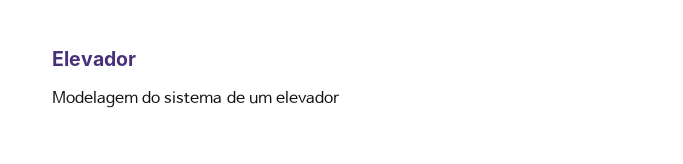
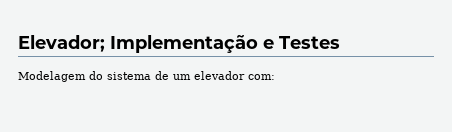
- Elevador
+ Elevador; Implementação e Testes
- Modelagem do sistema de um elevador
+ Modelagem do sistema de um elevador com:

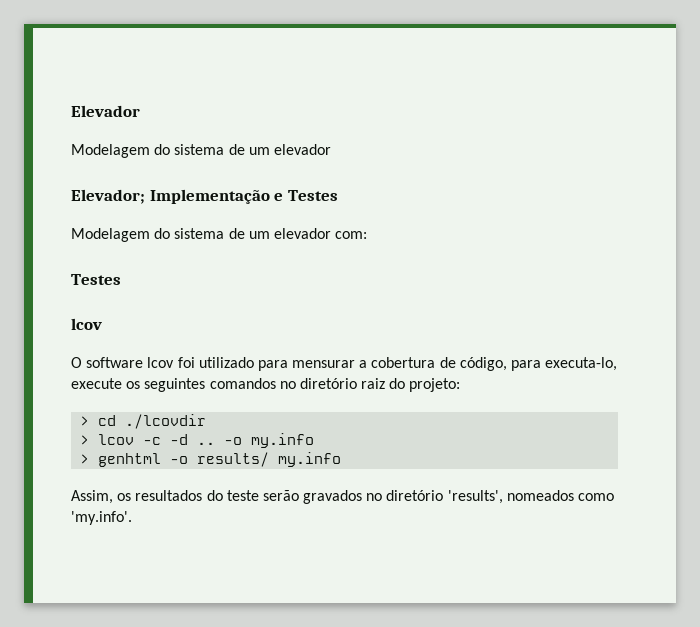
+ Elevador
+ Modelagem do sistema de um elevador
  Modelagem do sistema de um elevador com:
+ Testes
+ lcov
+ O software lcov foi utilizado para mensurar a cobertura de código, para executa-lo, execute os seguintes comandos no diretório raiz do projeto:
+ > cd ./lcovdir
+ > lcov -c -d .. -o my.info
+ > genhtml -o results/ my.info
+ Assim, os resultados do teste serão gravados no diretório 'results', nomeados como 'my.info'.

